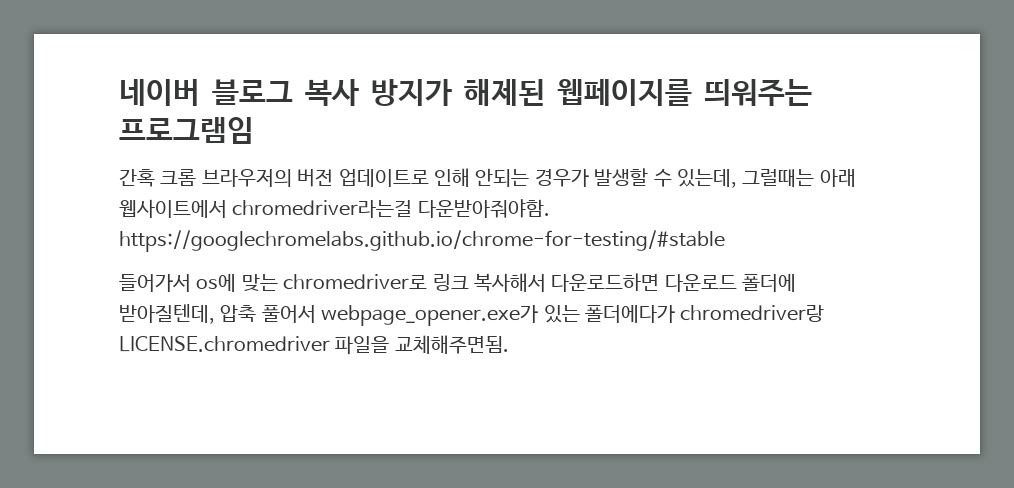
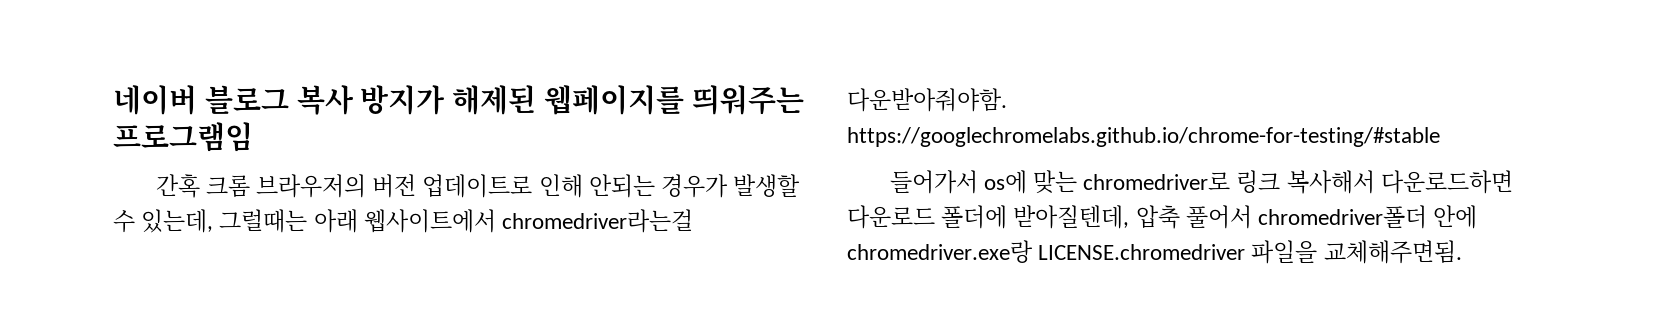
- 들어가서 os에 맞는 chromedriver로 링크 복사해서 다운로드하면 다운로드 폴더에 받아질텐데, 압축 풀어서 webpage_opener.exe가 있는 폴더에다가 chromedriver랑 LICENSE.chromedriver 파일을 교체해주면됨.
+ 들어가서 os에 맞는 chromedriver로 링크 복사해서 다운로드하면 다운로드 폴더에 받아질텐데, 압축 풀어서 chromedriver폴더 안에 chromedriver.exe랑 LICENSE.chromedriver 파일을 교체해주면됨.

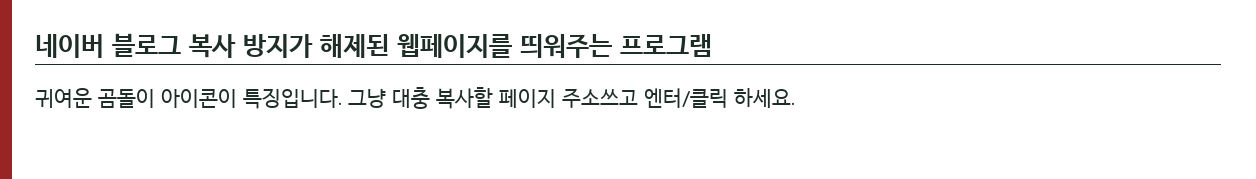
- 네이버 블로그 복사 방지가 해제된 웹페이지를 띄워주는 프로그램임
- 간혹 크롬 브라우저의 버전 업데이트로 인해 안되는 경우가 발생할 수 있는데, 그럴때는 아래 웹사이트에서 chromedriver라는걸 다운받아줘야함. https://googlechromelabs.github.io/chrome-for-testing/#stable
- 들어가서 os에 맞는 chromedriver로 링크 복사해서 다운로드하면 다운로드 폴더에 받아질텐데, 압축 풀어서 chromedriver폴더 안에 chromedriver.exe랑 LICENSE.chromedriver 파일을 교체해주면됨.
+ 네이버 블로그 복사 방지가 해제된 웹페이지를 띄워주는 프로그램
+ 귀여운 곰돌이 아이콘이 특징입니다. 그냥 대충 복사할 페이지 주소쓰고 엔터/클릭 하세요.

